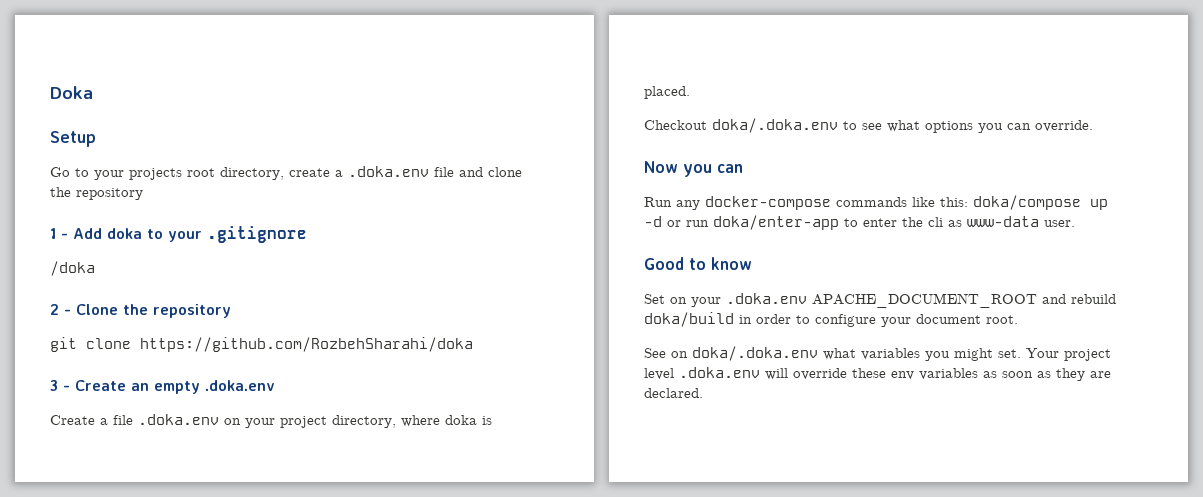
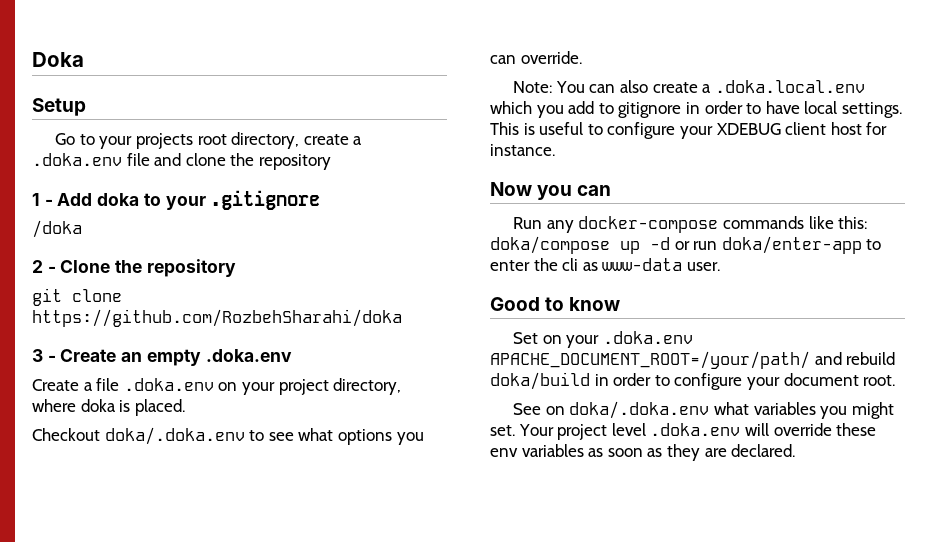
+ Note: You can also create a .doka.local.env which you add to gitignore in order to have local settings. This is useful to configure your XDEBUG client host for instance.
- Set on your .doka.env APACHE_DOCUMENT_ROOT and rebuild doka/build in order to configure your document root.
+ Set on your .doka.env APACHE_DOCUMENT_ROOT=/your/path/ and rebuild doka/build in order to configure your document root.

